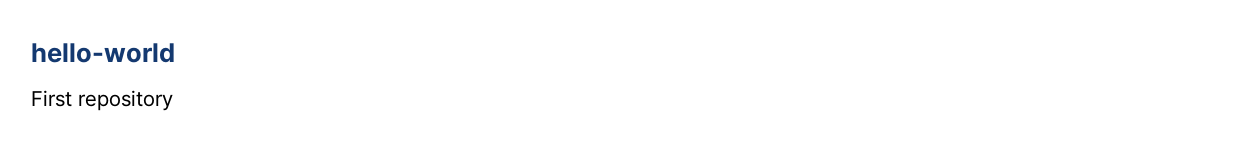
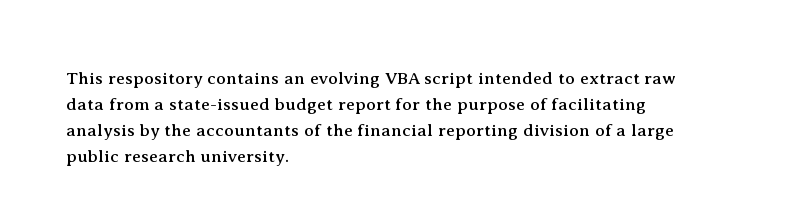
- hello-world
- First repository
+ This respository contains an evolving VBA script intended to extract raw data from a state-issued budget report for the purpose of facilitating analysis by the accountants of the financial reporting division of a large public research university.

